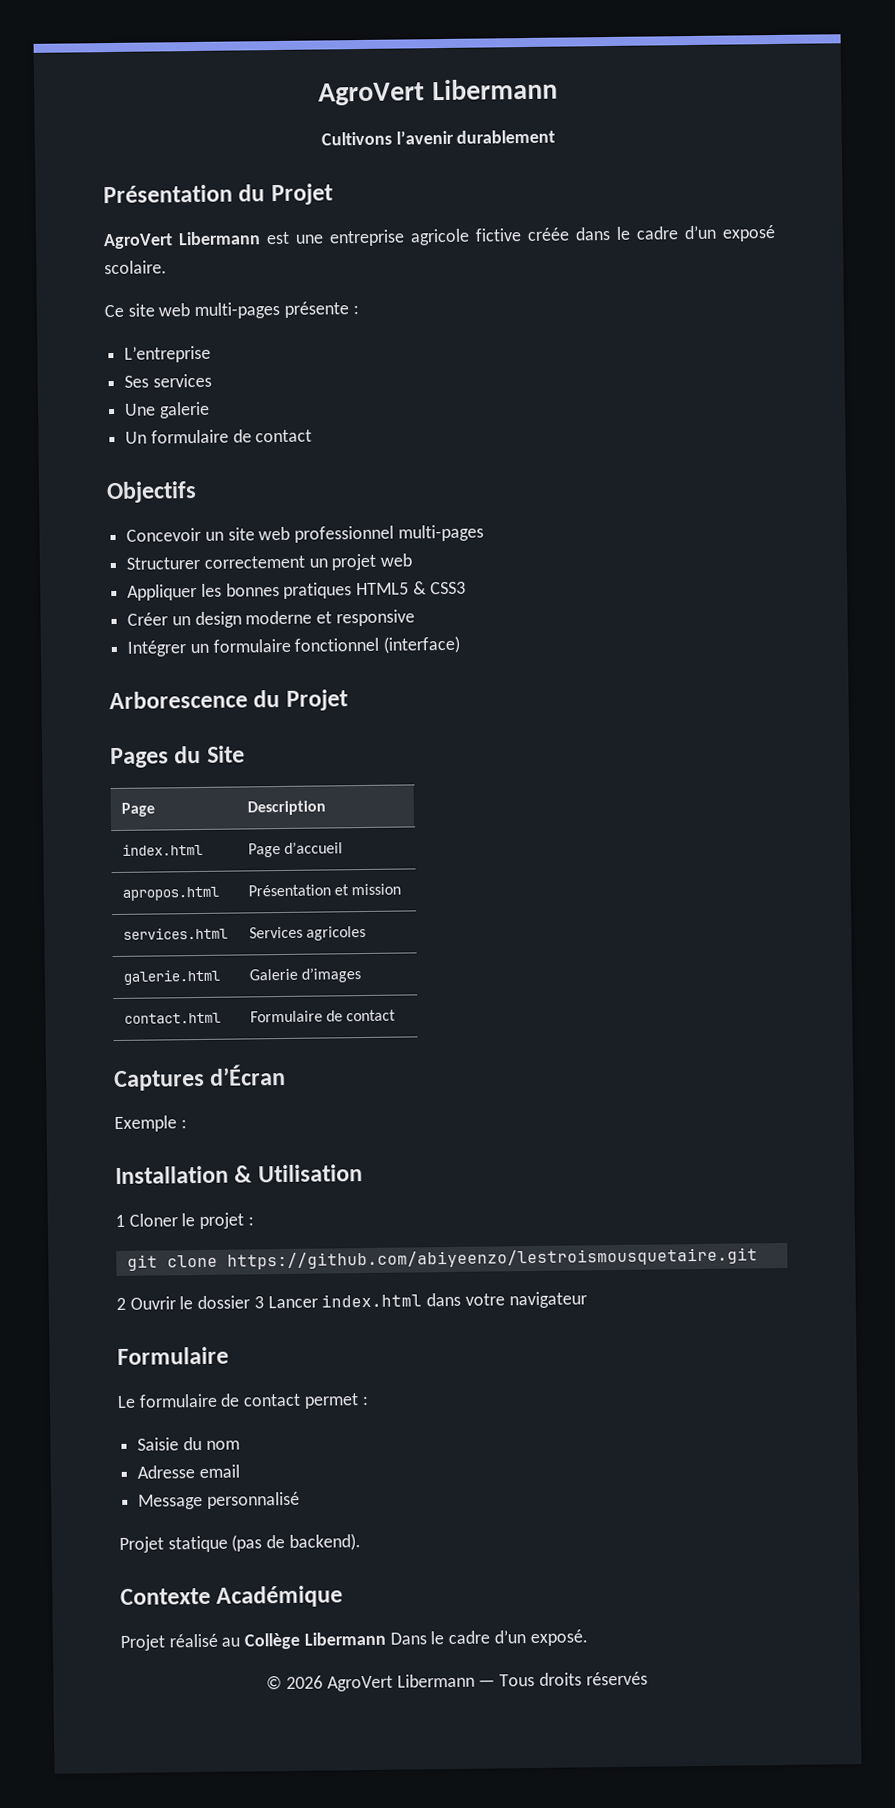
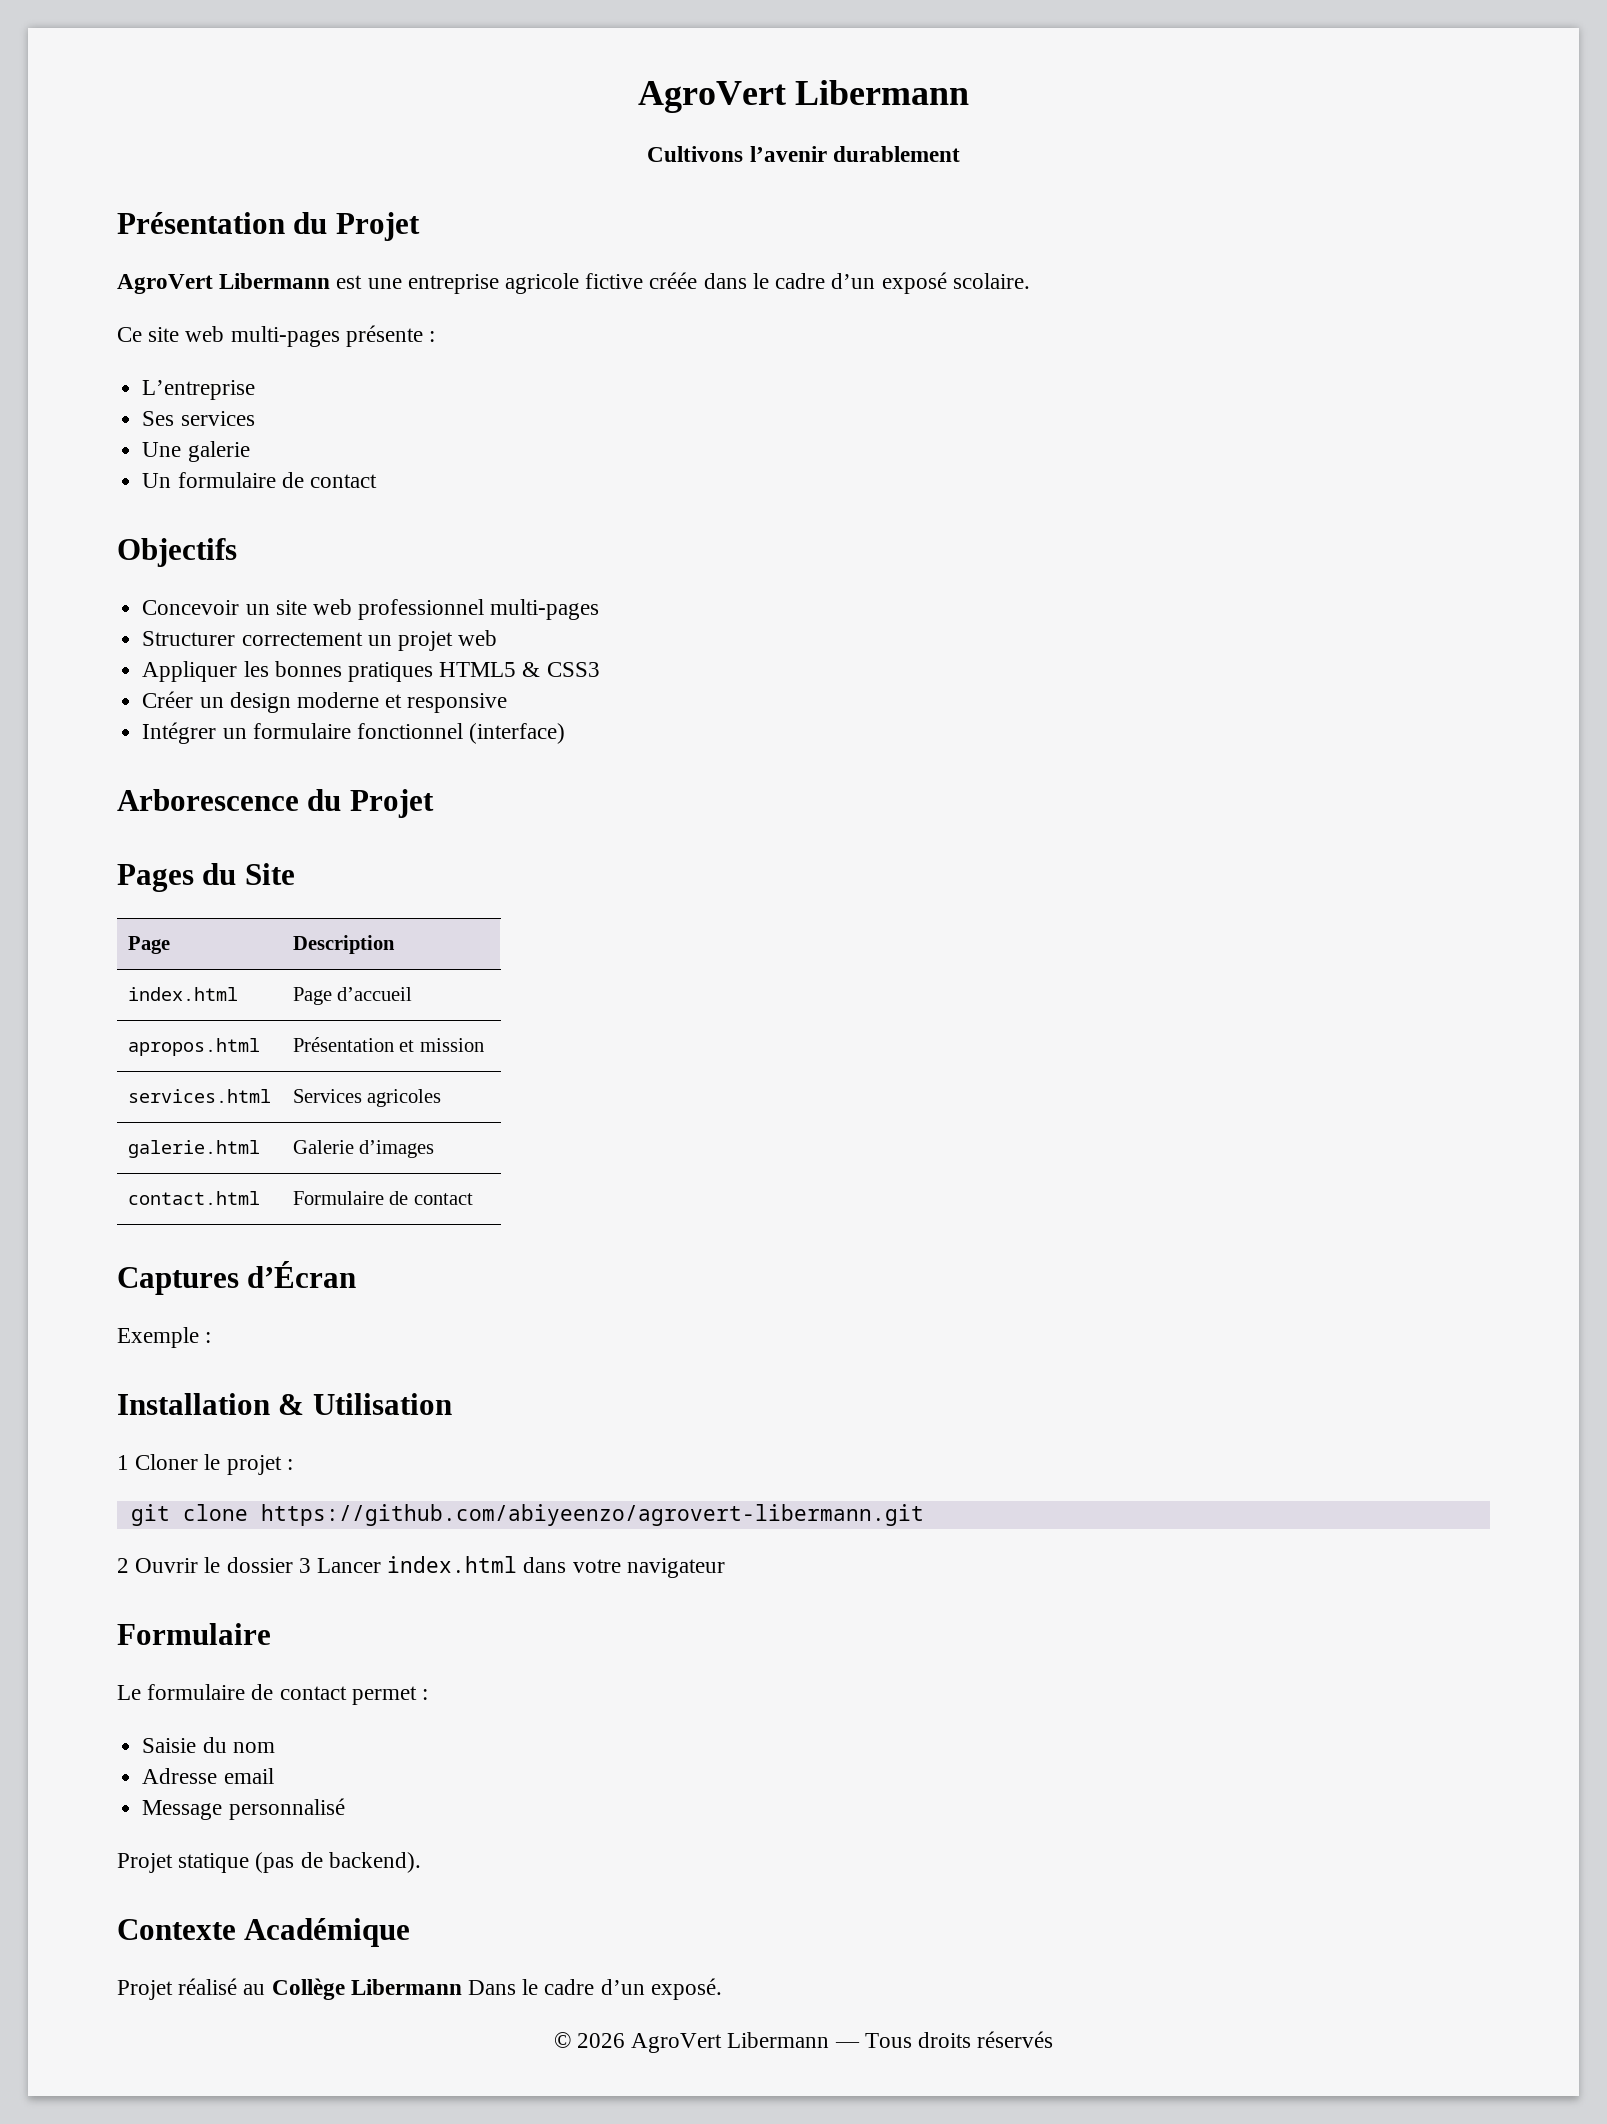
- git clone https://github.com/abiyeenzo/lestroismousquetaire.git
+ git clone https://github.com/abiyeenzo/agrovert-libermann.git

